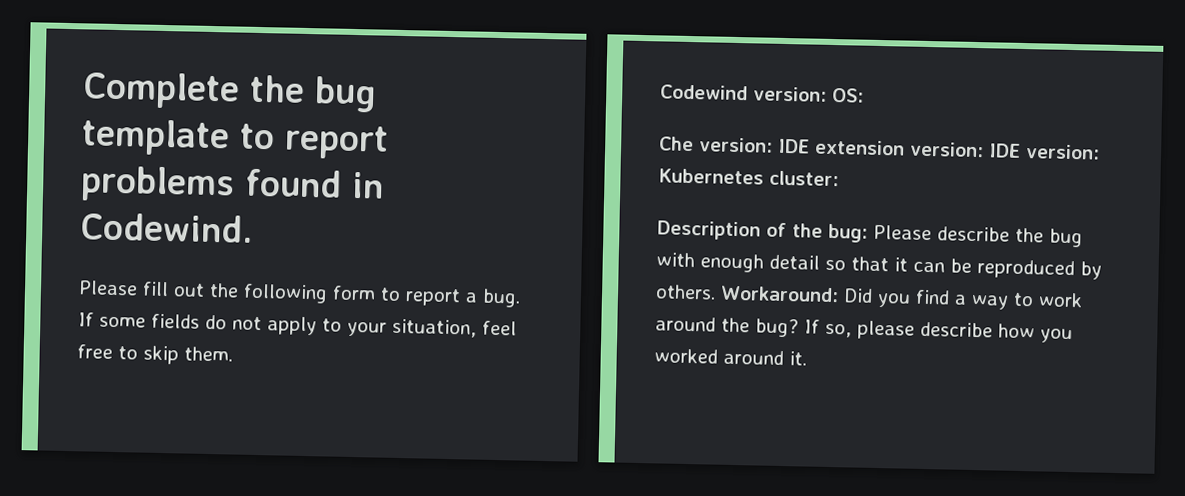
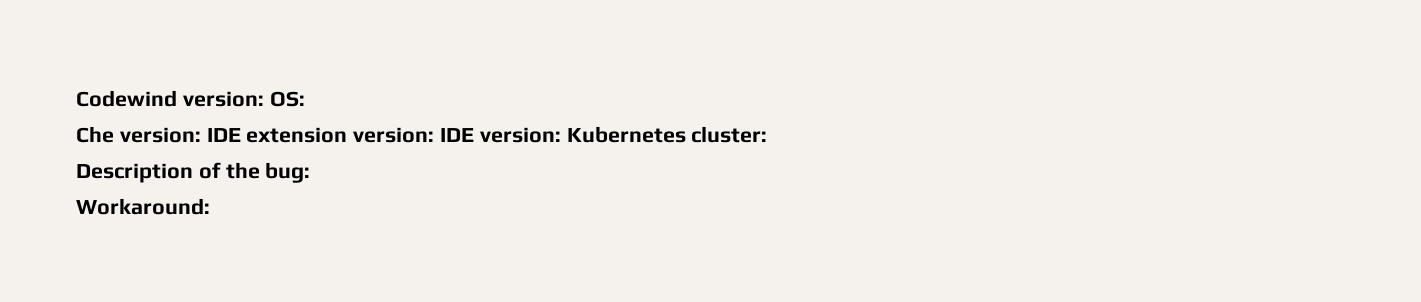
- Complete the bug template to report problems found in Codewind.
- Please fill out the following form to report a bug. If some fields do not apply to your situation, feel free to skip them.
- Description of the bug: Please describe the bug with enough detail so that it can be reproduced by others. Workaround: Did you find a way to work around the bug? If so, please describe how you worked around it.
+ Description of the bug:
+ Workaround:

